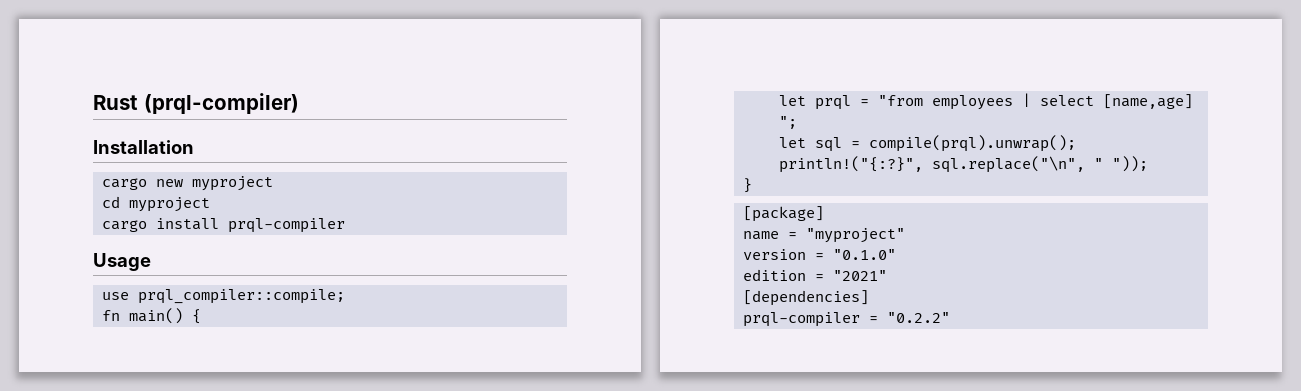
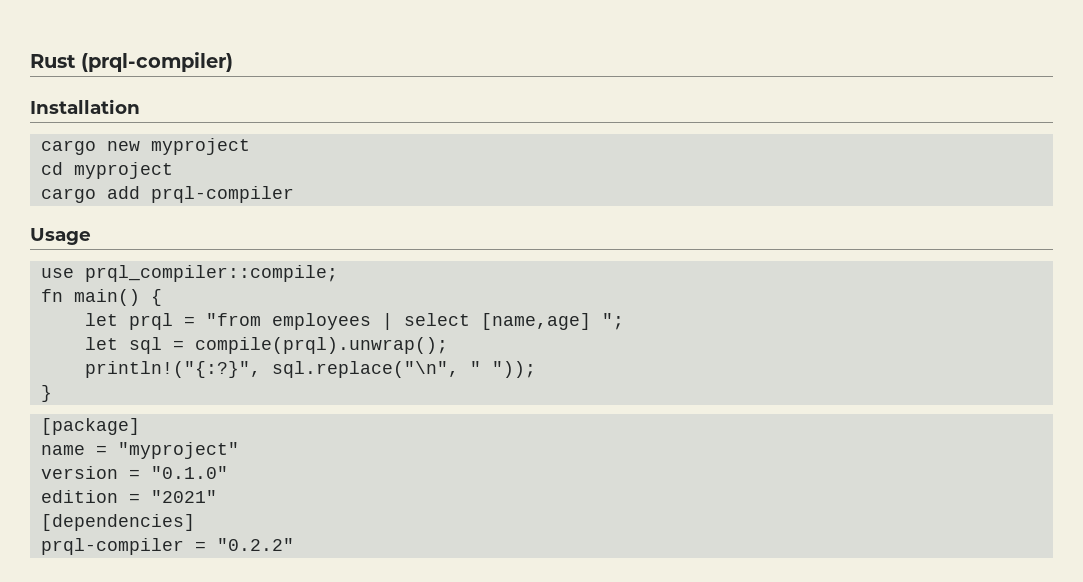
- cargo install prql-compiler
+ cargo add prql-compiler

